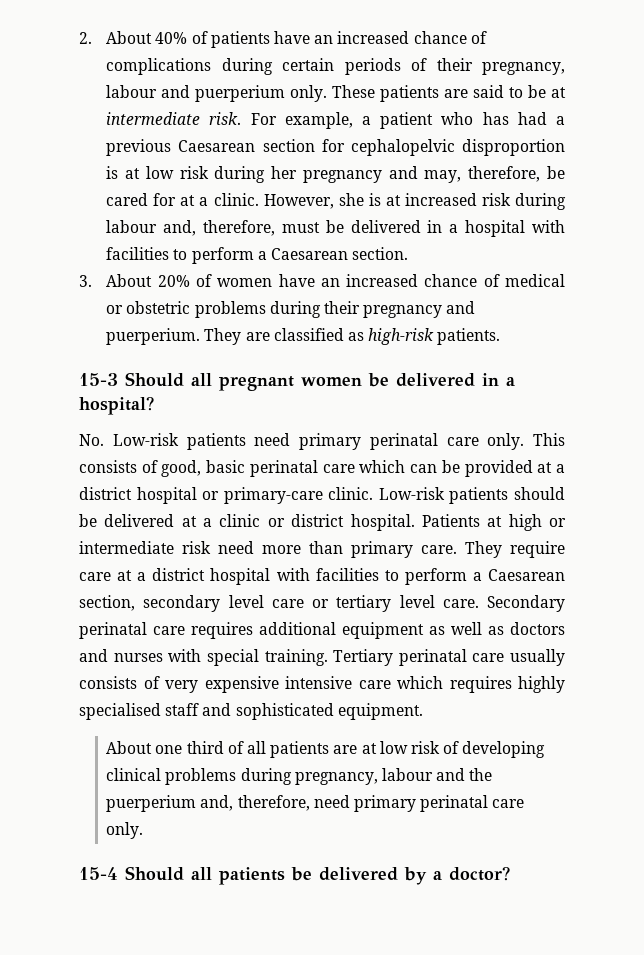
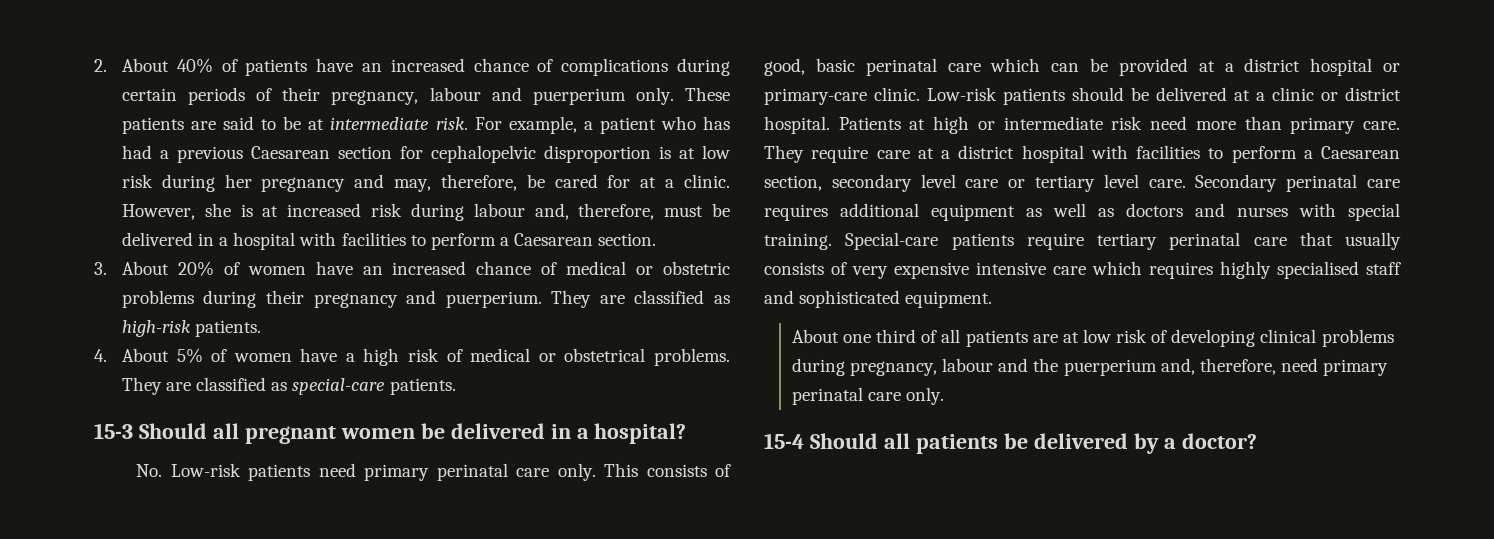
+ 4. About 5% of women have a high risk of medical or obstetrical problems. They are classified as special-care patients.
- Tertiary perinatal care usually consists of very expensive intensive care which requires highly specialised staff and sophisticated equipment.
+ Special-care patients require tertiary perinatal care that usually consists of very expensive intensive care which requires highly specialised staff and sophisticated equipment.

